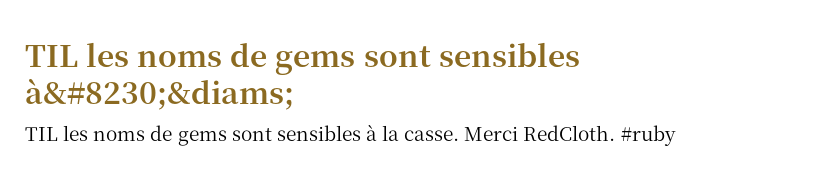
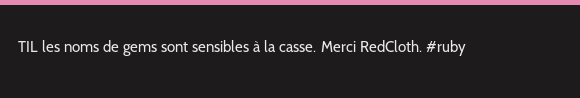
- TIL les noms de gems sont sensibles à&#8230;&diams;

